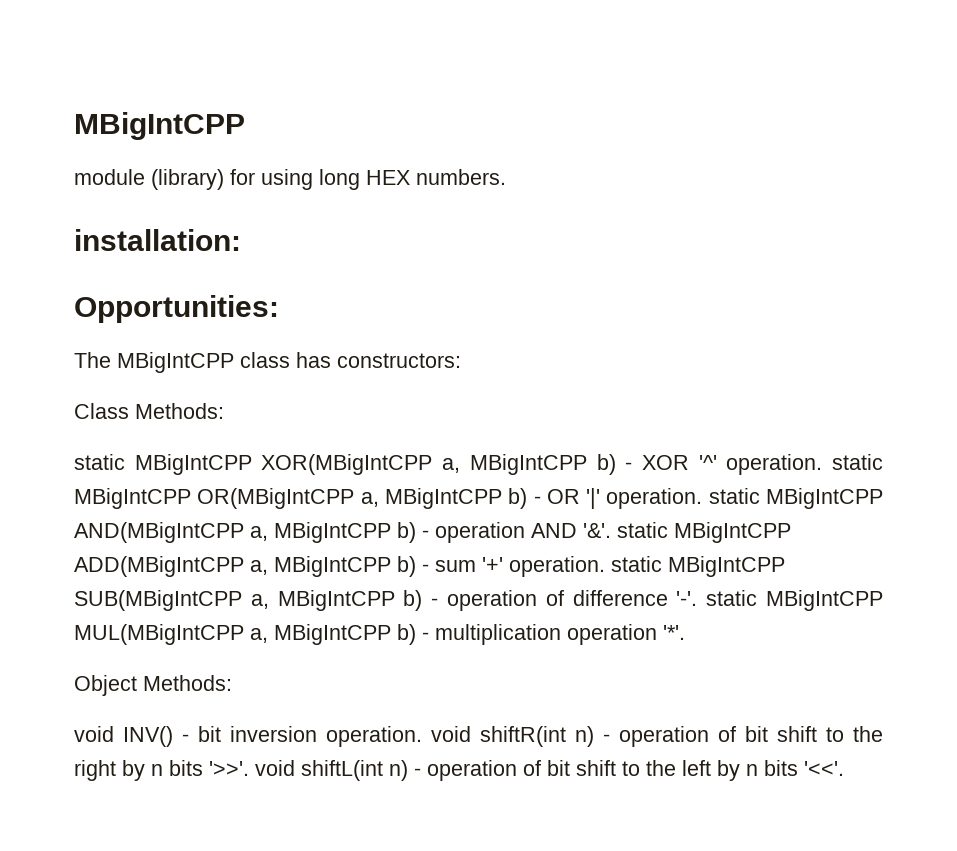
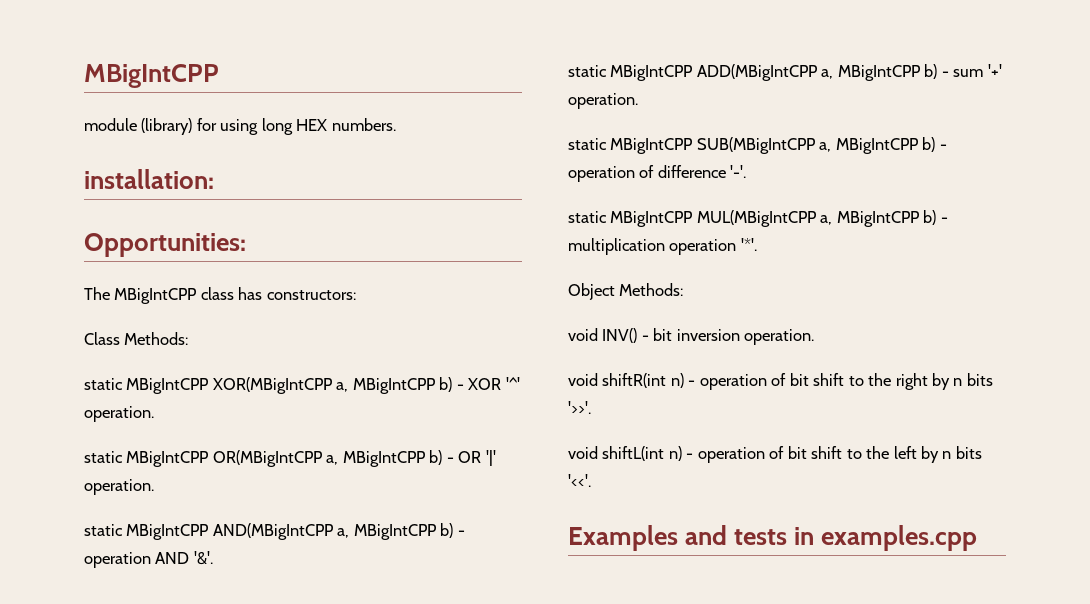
- static MBigIntCPP XOR(MBigIntCPP a, MBigIntCPP b) - XOR '^' operation. static MBigIntCPP OR(MBigIntCPP a, MBigIntCPP b) - OR '|' operation. static MBigIntCPP AND(MBigIntCPP a, MBigIntCPP b) - operation AND '&'. static MBigIntCPP ADD(MBigIntCPP a, MBigIntCPP b) - sum '+' operation. static MBigIntCPP SUB(MBigIntCPP a, MBigIntCPP b) - operation of difference '-'. static MBigIntCPP MUL(MBigIntCPP a, MBigIntCPP b) - multiplication operation '*'.
+ static MBigIntCPP XOR(MBigIntCPP a, MBigIntCPP b) - XOR '^' operation.
+ static MBigIntCPP OR(MBigIntCPP a, MBigIntCPP b) - OR '|' operation.
+ static MBigIntCPP AND(MBigIntCPP a, MBigIntCPP b) - operation AND '&'.
+ static MBigIntCPP ADD(MBigIntCPP a, MBigIntCPP b) - sum '+' operation.
+ static MBigIntCPP SUB(MBigIntCPP a, MBigIntCPP b) - operation of difference '-'.
+ static MBigIntCPP MUL(MBigIntCPP a, MBigIntCPP b) - multiplication operation '*'.
- void INV() - bit inversion operation. void shiftR(int n) - operation of bit shift to the right by n bits '>>'. void shiftL(int n) - operation of bit shift to the left by n bits '<<'.
+ void INV() - bit inversion operation.
+ void shiftR(int n) - operation of bit shift to the right by n bits '>>'.
+ void shiftL(int n) - operation of bit shift to the left by n bits '<<'.
+ Examples and tests in examples.cpp

